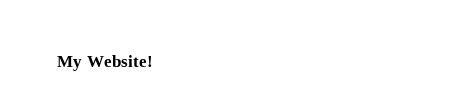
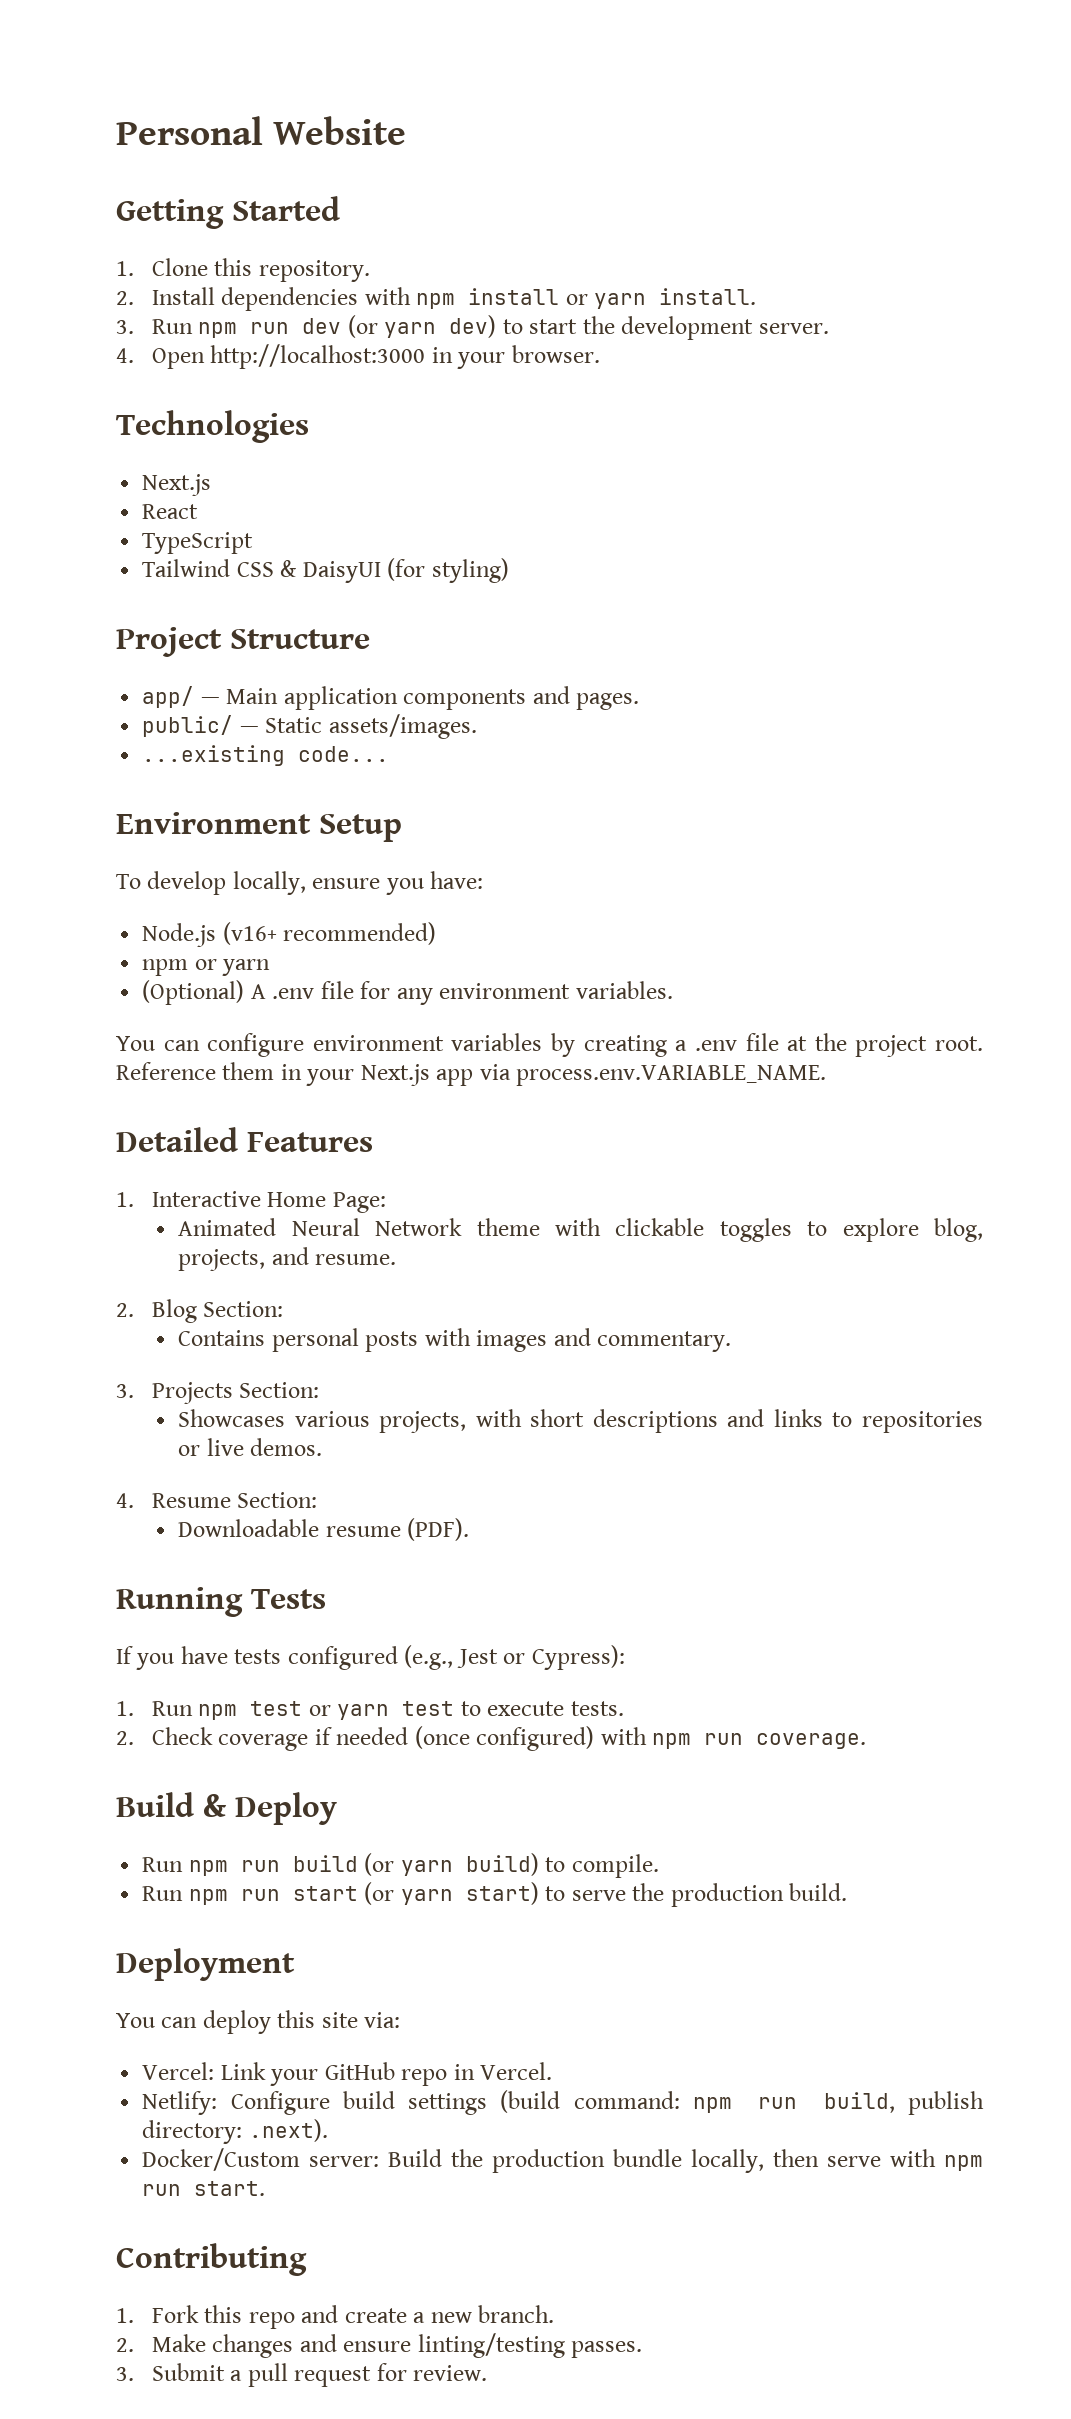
- My Website!
+ Personal Website
+ Getting Started
+ 1. Clone this repository.
+ 2. Install dependencies with npm install or yarn install.
+ 3. Run npm run dev (or yarn dev) to start the development server.
+ 4. Open http://localhost:3000 in your browser.
+ Technologies
+ Next.js
+ React
+ TypeScript
+ Tailwind CSS & DaisyUI (for styling)
+ Project Structure
+ app/ — Main application components and pages.
+ public/ — Static assets/images.
+ ...existing code...
+ Environment Setup
+ To develop locally, ensure you have:
+ Node.js (v16+ recommended)
+ npm or yarn
+ (Optional) A .env file for any environment variables.
+ You can configure environment variables by creating a .env file at the project root. Reference them in your Next.js app via process.env.VARIABLE_NAME.
+ Detailed Features
+ 1. Interactive Home Page:
+ Animated Neural Network theme with clickable toggles to explore blog, projects, and resume.
+ 2. Blog Section:
+ Contains personal posts with images and commentary.
+ 3. Projects Section:
+ Showcases various projects, with short descriptions and links to repositories or live demos.
+ 4. Resume Section:
+ Downloadable resume (PDF).
+ Running Tests
+ If you have tests configured (e.g., Jest or Cypress):
+ 1. Run npm test or yarn test to execute tests.
+ 2. Check coverage if needed (once configured) with npm run coverage.
+ Build & Deploy
+ Run npm run build (or yarn build) to compile.
+ Run npm run start (or yarn start) to serve the production build.
+ Deployment
+ You can deploy this site via:
+ Vercel: Link your GitHub repo in Vercel.
+ Netlify: Configure build settings (build command: npm run build, publish directory: .next).
+ Docker/Custom server: Build the production bundle locally, then serve with npm run start.
+ Contributing
+ 1. Fork this repo and create a new branch.
+ 2. Make changes and ensure linting/testing passes.
+ 3. Submit a pull request for review.

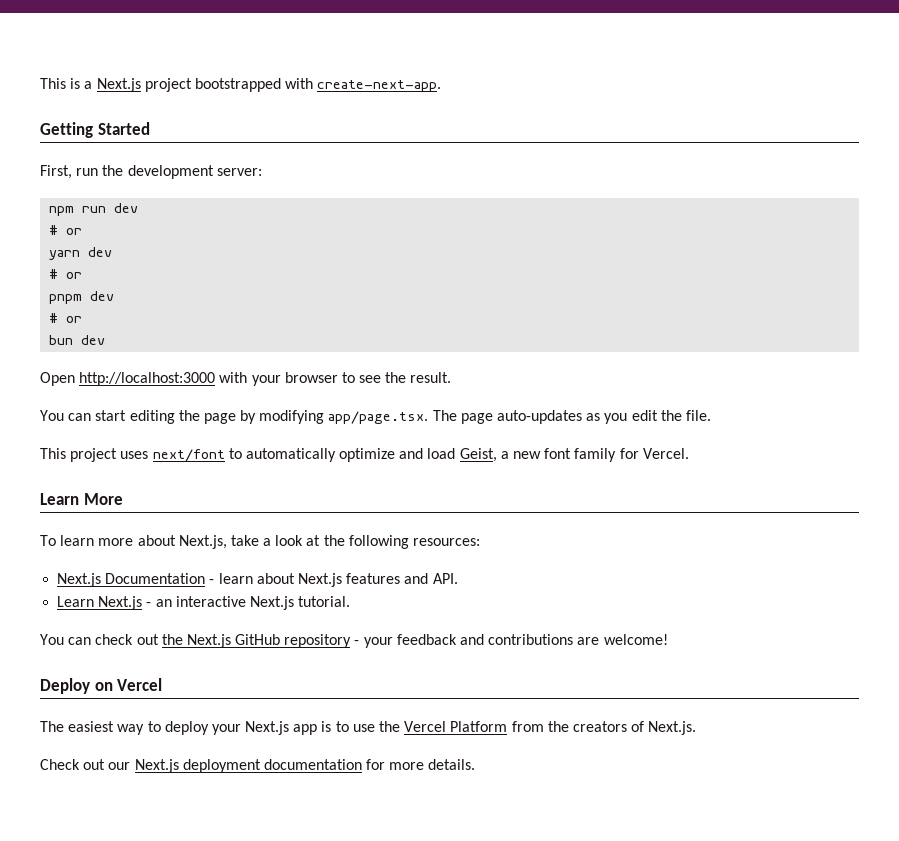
- Personal Website
+ This is a Next.js project bootstrapped with create-next-app.
  Getting Started
- 1. Clone this repository.
- 2. Install dependencies with npm install or yarn install.
- 3. Run npm run dev (or yarn dev) to start the development server.
- 4. Open http://localhost:3000 in your browser.
- Technologies
- Next.js
- React
- TypeScript
- Tailwind CSS & DaisyUI (for styling)
- Project Structure
- app/ — Main application components and pages.
- public/ — Static assets/images.
- ...existing code...
- Environment Setup
- To develop locally, ensure you have:
- Node.js (v16+ recommended)
- npm or yarn
- (Optional) A .env file for any environment variables.
- You can configure environment variables by creating a .env file at the project root. Reference them in your Next.js app via process.env.VARIABLE_NAME.
- Detailed Features
- 1. Interactive Home Page:
- Animated Neural Network theme with clickable toggles to explore blog, projects, and resume.
- 2. Blog Section:
- Contains personal posts with images and commentary.
- 3. Projects Section:
- Showcases various projects, with short descriptions and links to repositories or live demos.
- 4. Resume Section:
- Downloadable resume (PDF).
- Running Tests
- If you have tests configured (e.g., Jest or Cypress):
- 1. Run npm test or yarn test to execute tests.
- 2. Check coverage if needed (once configured) with npm run coverage.
- Build & Deploy
- Run npm run build (or yarn build) to compile.
- Run npm run start (or yarn start) to serve the production build.
- Deployment
- You can deploy this site via:
- Vercel: Link your GitHub repo in Vercel.
- Netlify: Configure build settings (build command: npm run build, publish directory: .next).
- Docker/Custom server: Build the production bundle locally, then serve with npm run start.
- Contributing
- 1. Fork this repo and create a new branch.
- 2. Make changes and ensure linting/testing passes.
- 3. Submit a pull request for review.
+ First, run the development server:
+ npm run dev
+ # or
+ yarn dev
+ # or
+ pnpm dev
+ # or
+ bun dev
+ Open http://localhost:3000 with your browser to see the result.
+ You can start editing the page by modifying app/page.tsx. The page auto-updates as you edit the file.
+ This project uses next/font to automatically optimize and load Geist, a new font family for Vercel.
+ Learn More
+ To learn more about Next.js, take a look at the following resources:
+ Next.js Documentation - learn about Next.js features and API.
+ Learn Next.js - an interactive Next.js tutorial.
+ You can check out the Next.js GitHub repository - your feedback and contributions are welcome!
+ Deploy on Vercel
+ The easiest way to deploy your Next.js app is to use the Vercel Platform from the creators of Next.js.
+ Check out our Next.js deployment documentation for more details.

